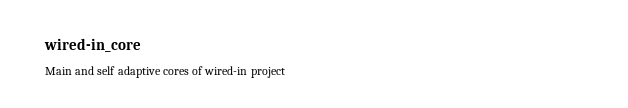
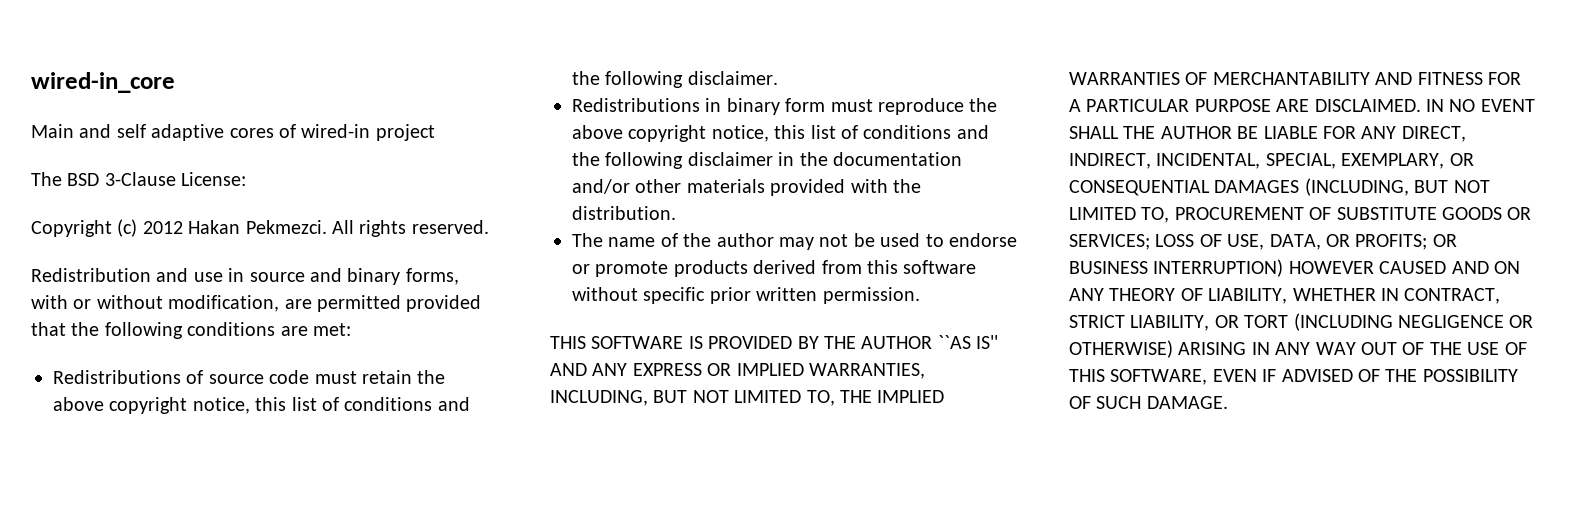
+ The BSD 3-Clause License:
+ Copyright (c) 2012 Hakan Pekmezci. All rights reserved.
+ Redistribution and use in source and binary forms, with or without modification, are permitted provided that the following conditions are met:
+ Redistributions of source code must retain the above copyright notice, this list of conditions and the following disclaimer.
+ Redistributions in binary form must reproduce the above copyright notice, this list of conditions and the following disclaimer in the documentation and/or other materials provided with the distribution.
+ The name of the author may not be used to endorse or promote products derived from this software without specific prior written permission.
+ THIS SOFTWARE IS PROVIDED BY THE AUTHOR ``AS IS'' AND ANY EXPRESS OR IMPLIED WARRANTIES, INCLUDING, BUT NOT LIMITED TO, THE IMPLIED WARRANTIES OF MERCHANTABILITY AND FITNESS FOR A PARTICULAR PURPOSE ARE DISCLAIMED. IN NO EVENT SHALL THE AUTHOR BE LIABLE FOR ANY DIRECT, INDIRECT, INCIDENTAL, SPECIAL, EXEMPLARY, OR CONSEQUENTIAL DAMAGES (INCLUDING, BUT NOT LIMITED TO, PROCUREMENT OF SUBSTITUTE GOODS OR SERVICES; LOSS OF USE, DATA, OR PROFITS; OR BUSINESS INTERRUPTION) HOWEVER CAUSED AND ON ANY THEORY OF LIABILITY, WHETHER IN CONTRACT, STRICT LIABILITY, OR TORT (INCLUDING NEGLIGENCE OR OTHERWISE) ARISING IN ANY WAY OUT OF THE USE OF THIS SOFTWARE, EVEN IF ADVISED OF THE POSSIBILITY OF SUCH DAMAGE.

